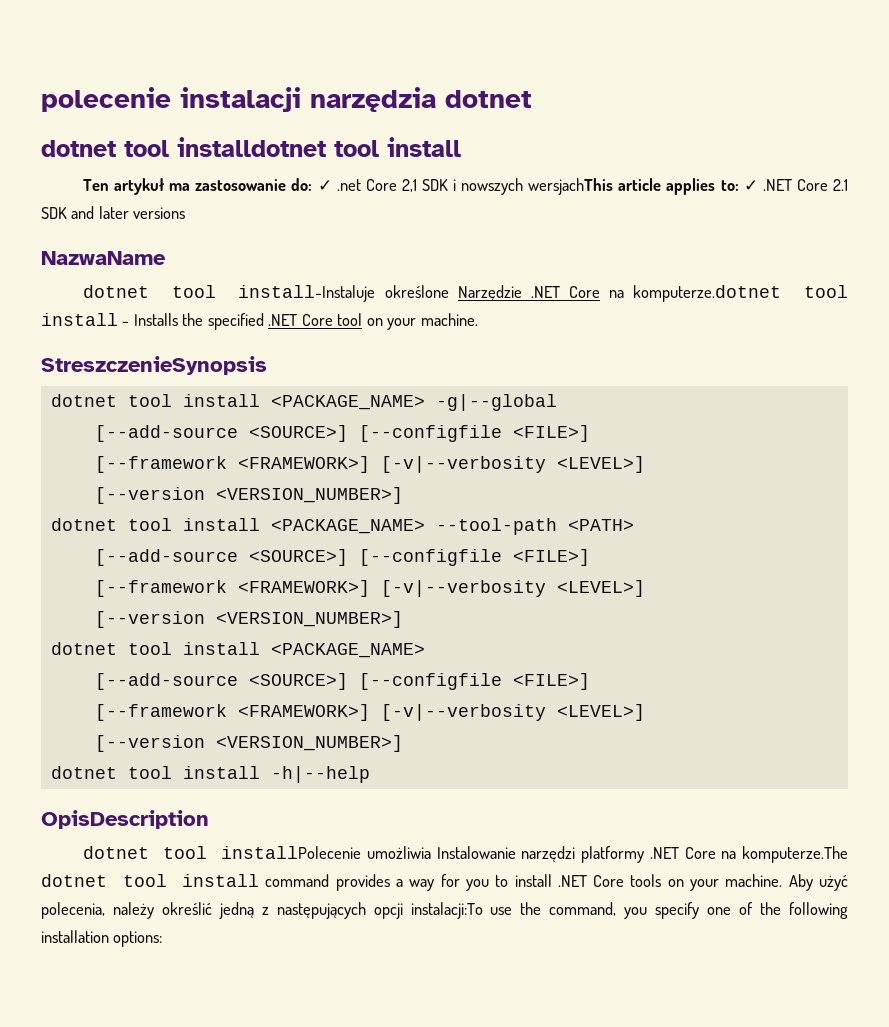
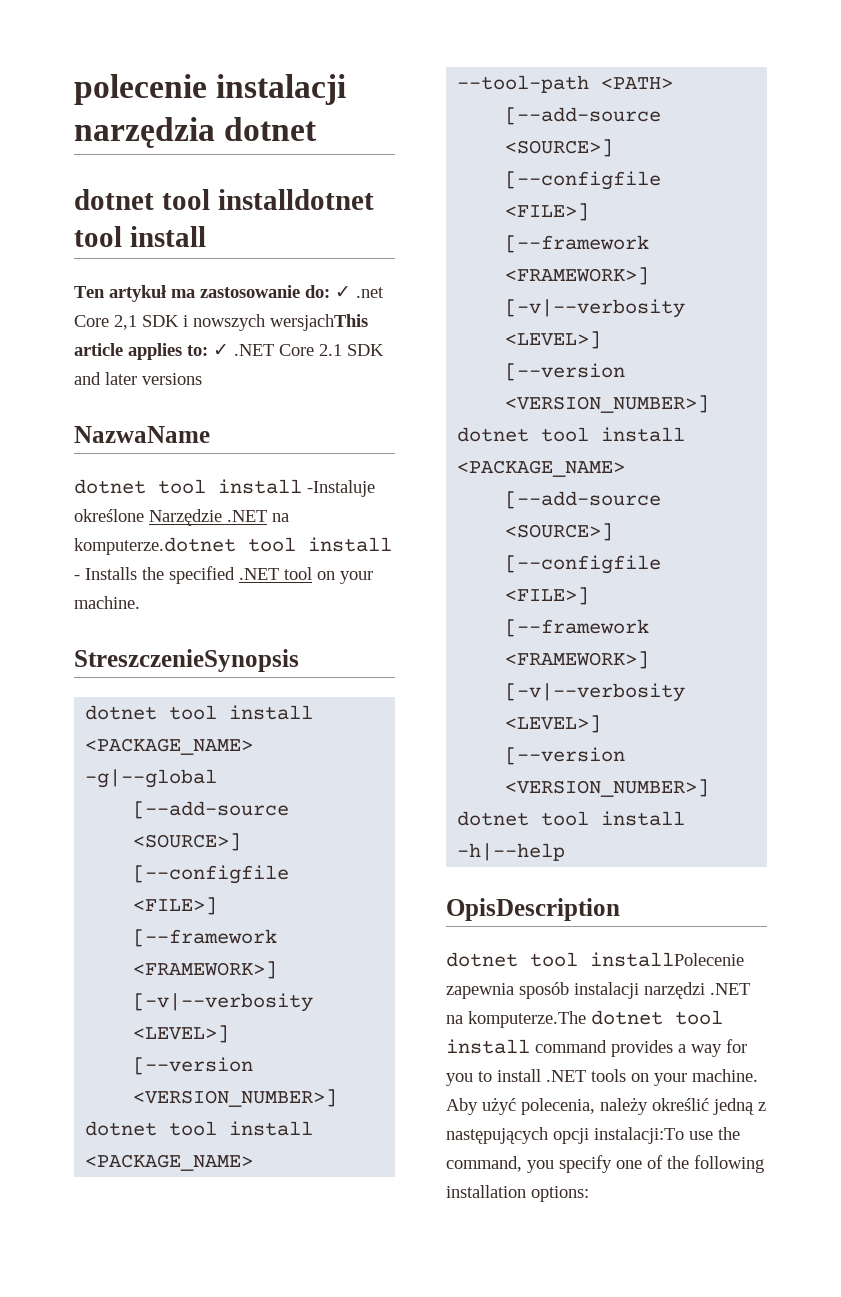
- dotnet tool install-Instaluje określone Narzędzie .NET Core na komputerze.dotnet tool install - Installs the specified .NET Core tool on your machine.
+ dotnet tool install -Instaluje określone Narzędzie .NET na komputerze.dotnet tool install - Installs the specified .NET tool on your machine.
- dotnet tool installPolecenie umożliwia Instalowanie narzędzi platformy .NET Core na komputerze.The dotnet tool install command provides a way for you to install .NET Core tools on your machine.
+ dotnet tool installPolecenie zapewnia sposób instalacji narzędzi .NET na komputerze.The dotnet tool install command provides a way for you to install .NET tools on your machine.

